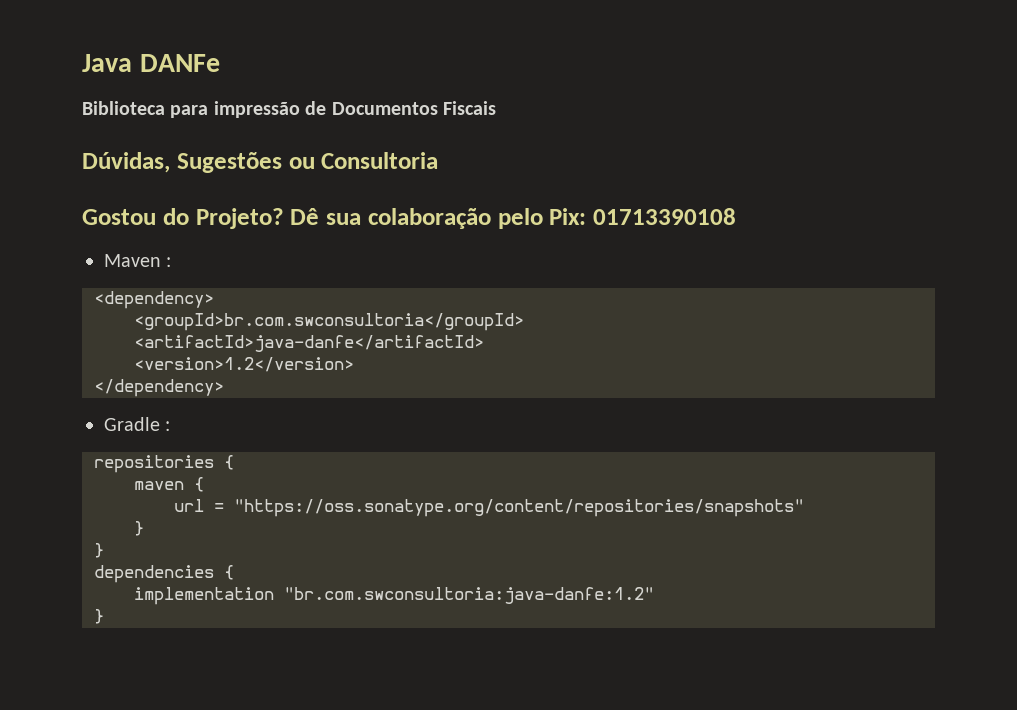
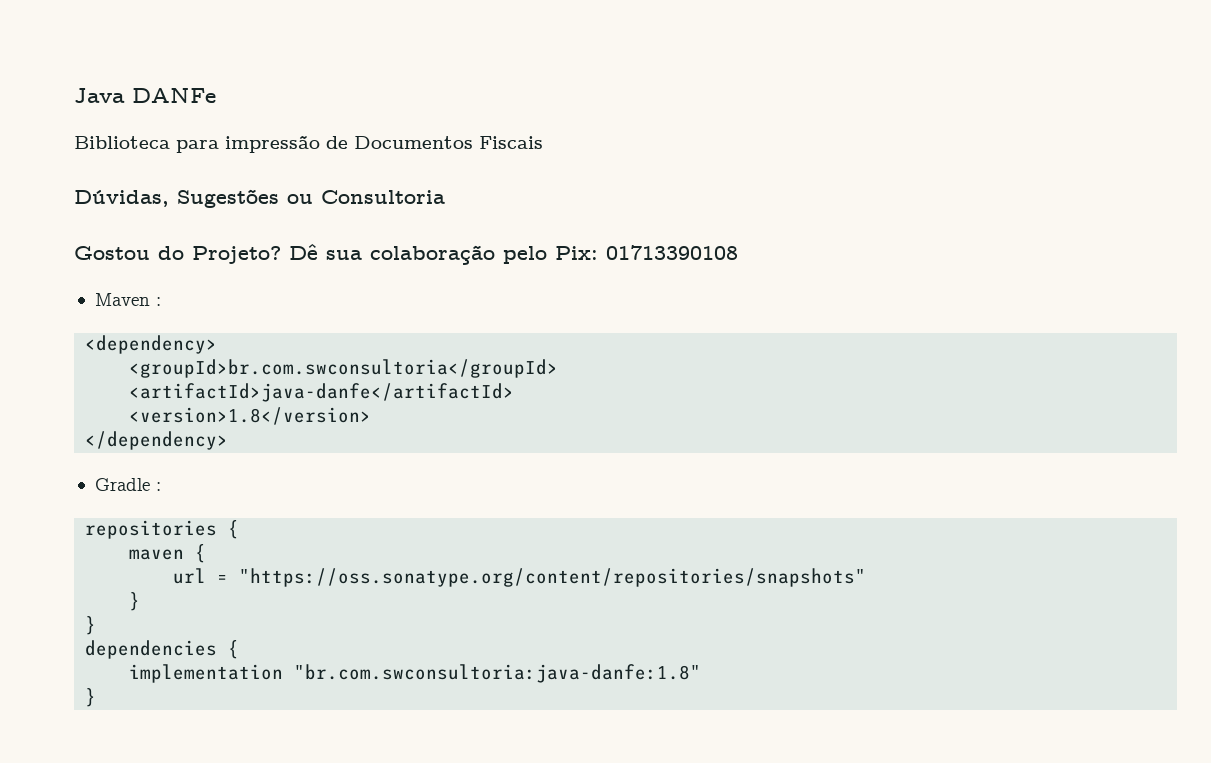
- <version>1.2</version>
+ <version>1.8</version>
- implementation "br.com.swconsultoria:java-danfe:1.2"
+ implementation "br.com.swconsultoria:java-danfe:1.8"

